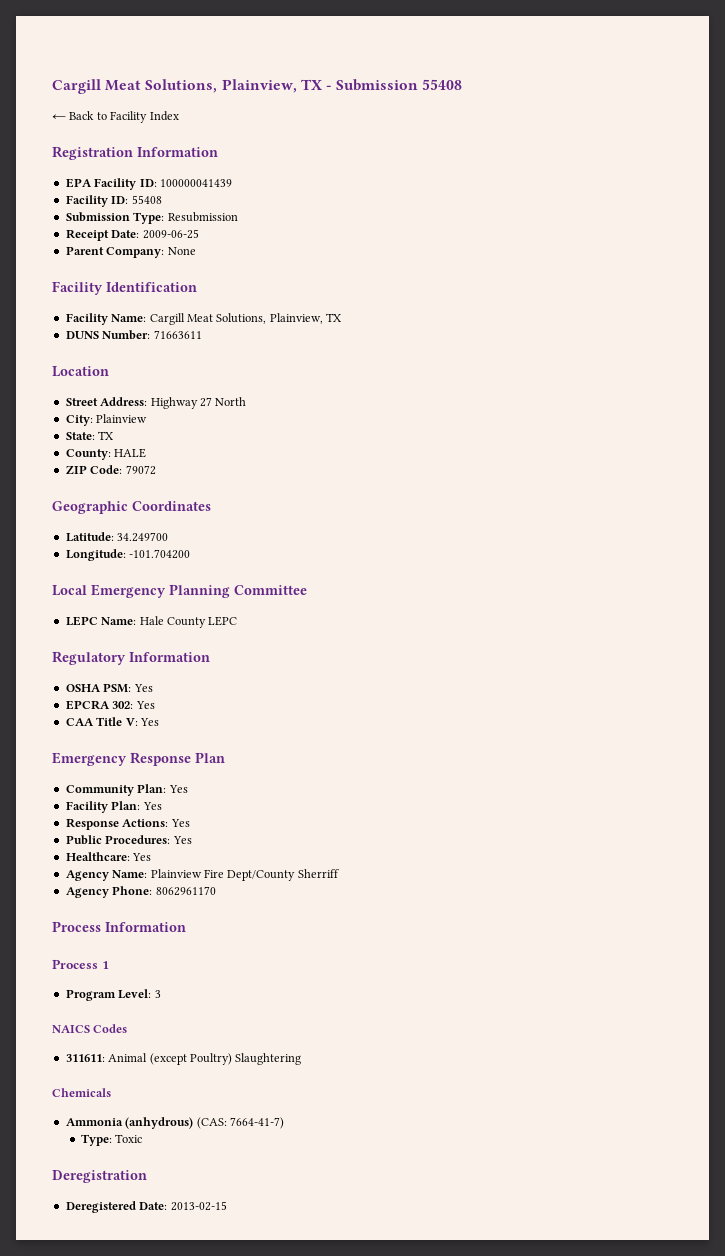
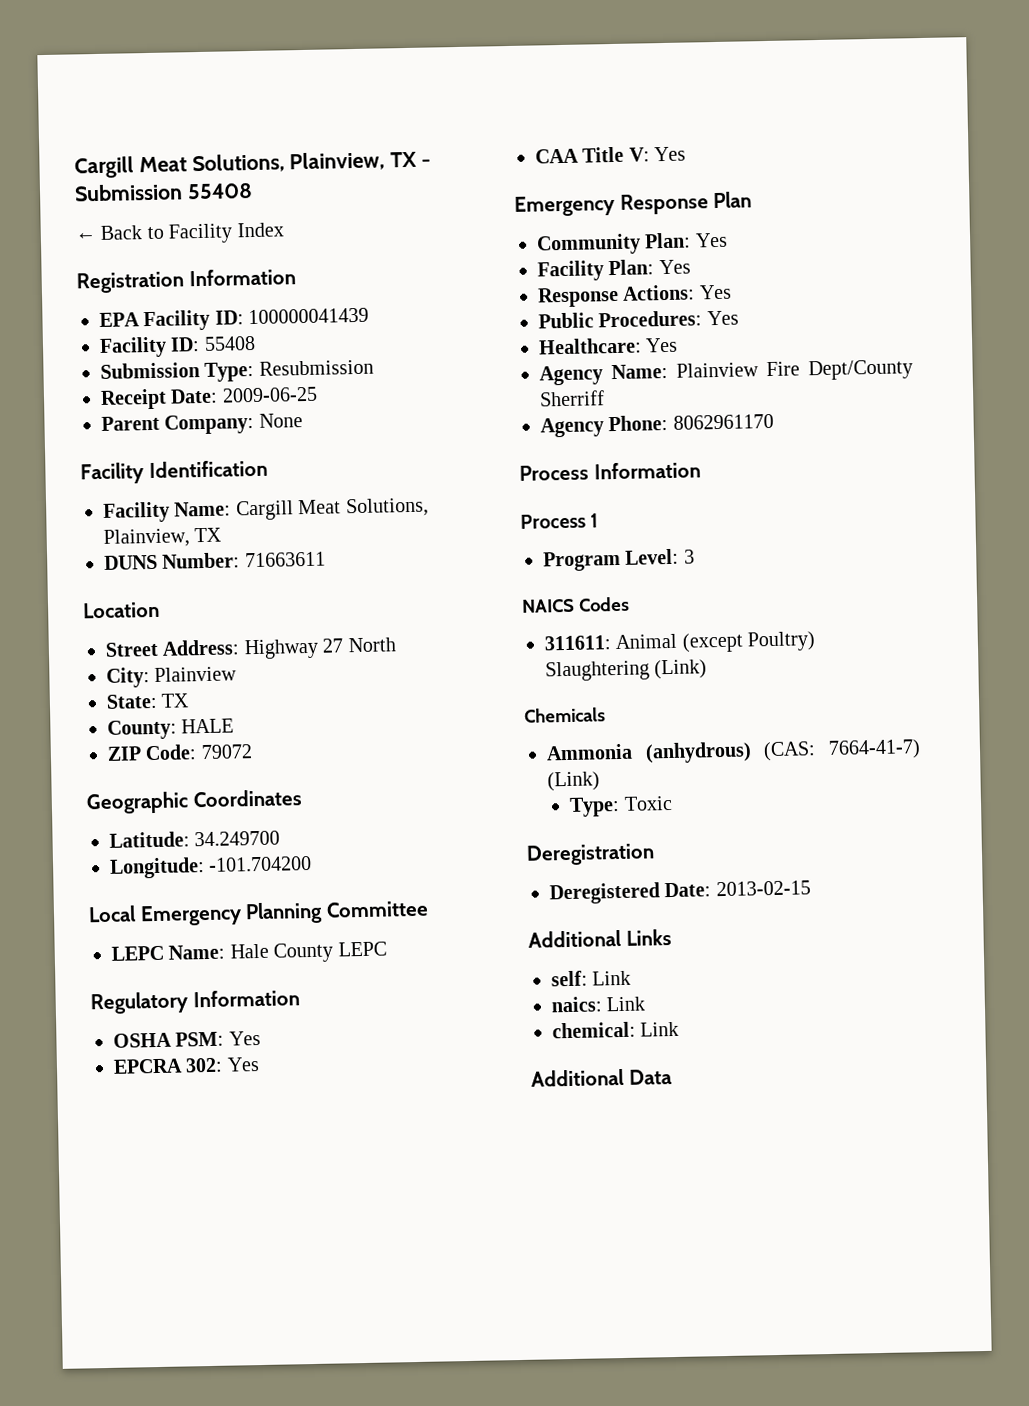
- 311611: Animal (except Poultry) Slaughtering
+ 311611: Animal (except Poultry) Slaughtering (Link)
- Ammonia (anhydrous) (CAS: 7664-41-7)
+ Ammonia (anhydrous) (CAS: 7664-41-7) (Link)
+ Additional Links
+ self: Link
+ naics: Link
+ chemical: Link
+ Additional Data

